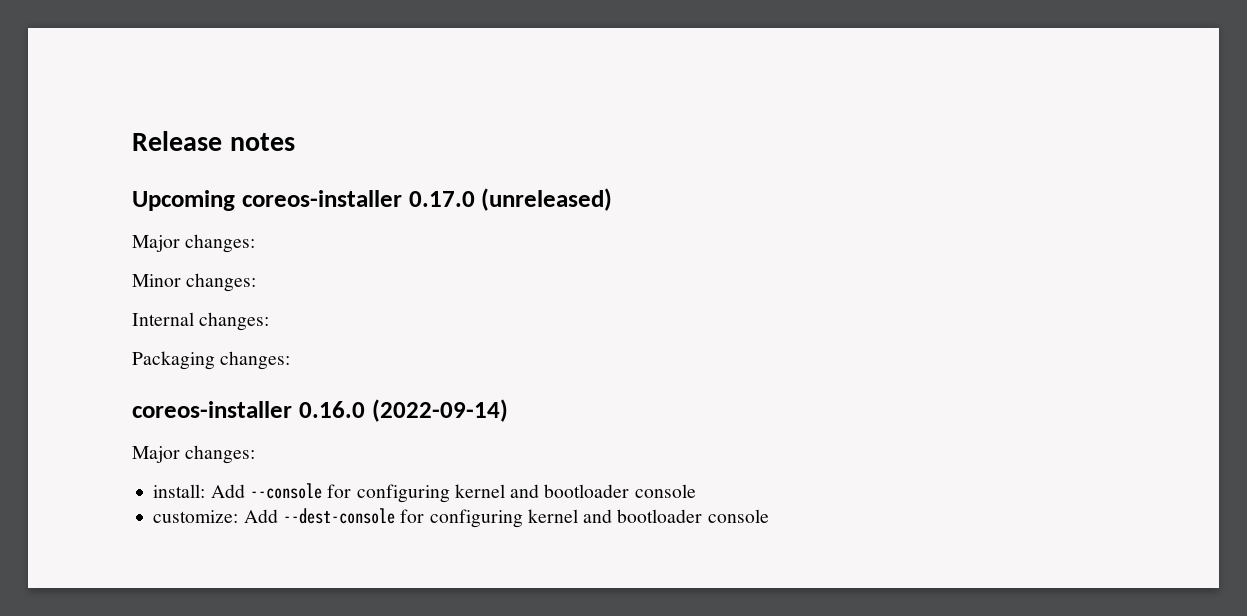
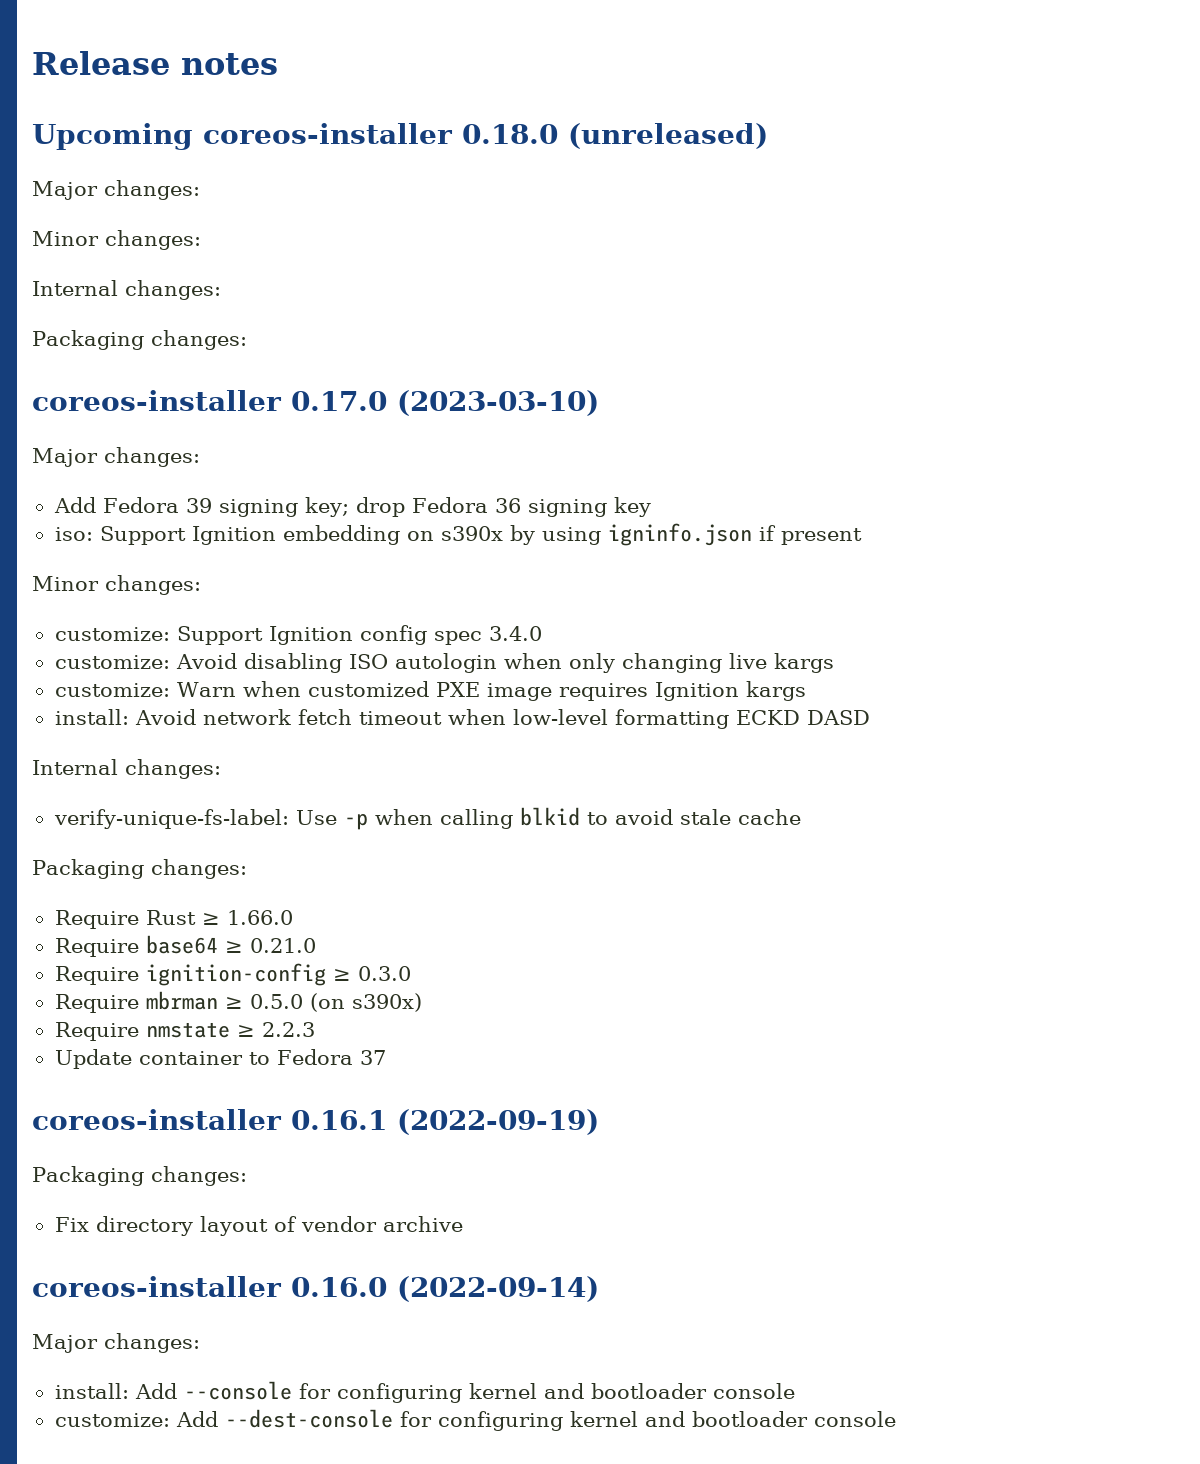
- Upcoming coreos-installer 0.17.0 (unreleased)
+ Upcoming coreos-installer 0.18.0 (unreleased)
+ coreos-installer 0.17.0 (2023-03-10)
+ Major changes:
+ Add Fedora 39 signing key; drop Fedora 36 signing key
+ iso: Support Ignition embedding on s390x by using igninfo.json if present
+ Minor changes:
+ customize: Support Ignition config spec 3.4.0
+ customize: Avoid disabling ISO autologin when only changing live kargs
+ customize: Warn when customized PXE image requires Ignition kargs
+ install: Avoid network fetch timeout when low-level formatting ECKD DASD
+ Internal changes:
+ verify-unique-fs-label: Use -p when calling blkid to avoid stale cache
+ Packaging changes:
+ Require Rust ≥ 1.66.0
+ Require base64 ≥ 0.21.0
+ Require ignition-config ≥ 0.3.0
+ Require mbrman ≥ 0.5.0 (on s390x)
+ Require nmstate ≥ 2.2.3
+ Update container to Fedora 37
+ coreos-installer 0.16.1 (2022-09-19)
+ Packaging changes:
+ Fix directory layout of vendor archive

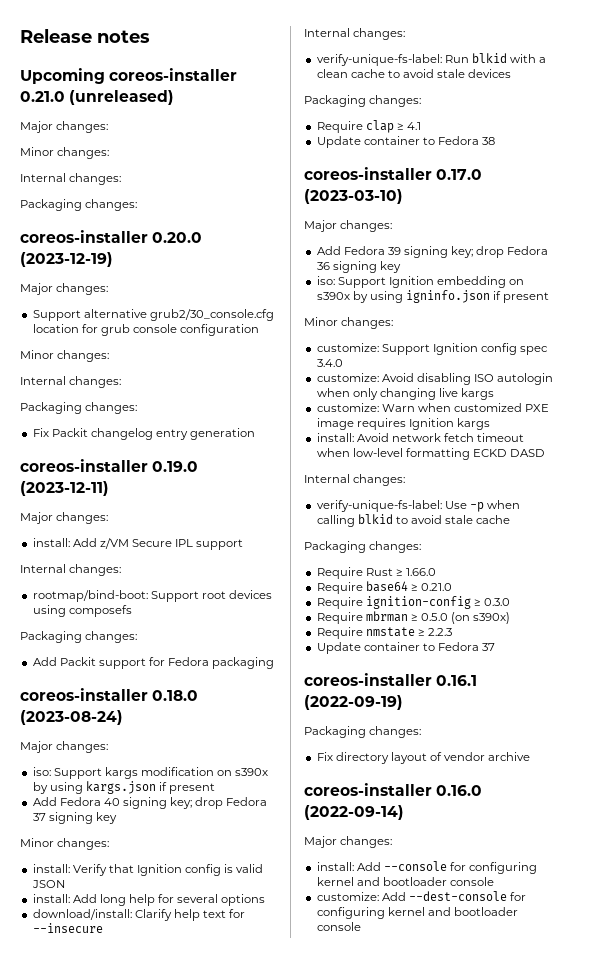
- Upcoming coreos-installer 0.18.0 (unreleased)
+ Upcoming coreos-installer 0.21.0 (unreleased)
+ coreos-installer 0.20.0 (2023-12-19)
+ Major changes:
+ Support alternative grub2/30_console.cfg location for grub console configuration
+ Minor changes:
+ Internal changes:
+ Packaging changes:
+ Fix Packit changelog entry generation
+ coreos-installer 0.19.0 (2023-12-11)
+ Major changes:
+ install: Add z/VM Secure IPL support
+ Internal changes:
+ rootmap/bind-boot: Support root devices using composefs
+ Packaging changes:
+ Add Packit support for Fedora packaging
+ coreos-installer 0.18.0 (2023-08-24)
+ Major changes:
+ iso: Support kargs modification on s390x by using kargs.json if present
+ Add Fedora 40 signing key; drop Fedora 37 signing key
+ Minor changes:
+ install: Verify that Ignition config is valid JSON
+ install: Add long help for several options
+ download/install: Clarify help text for --insecure
+ Internal changes:
+ verify-unique-fs-label: Run blkid with a clean cache to avoid stale devices
+ Packaging changes:
+ Require clap ≥ 4.1
+ Update container to Fedora 38

